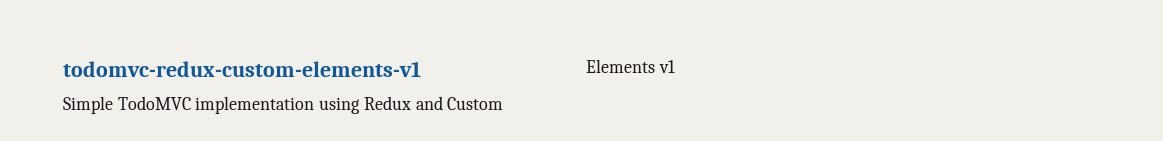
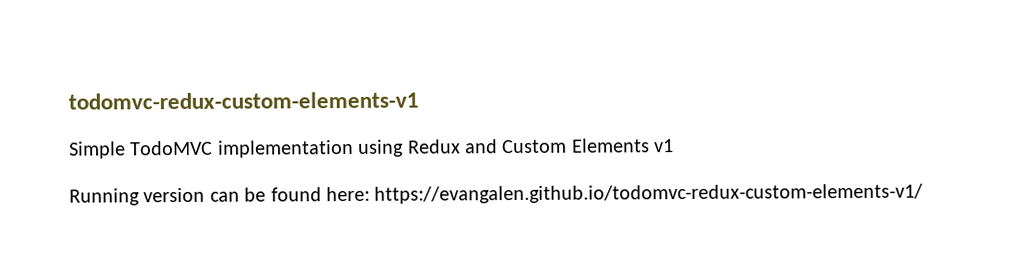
+ Running version can be found here: https://evangalen.github.io/todomvc-redux-custom-elements-v1/

